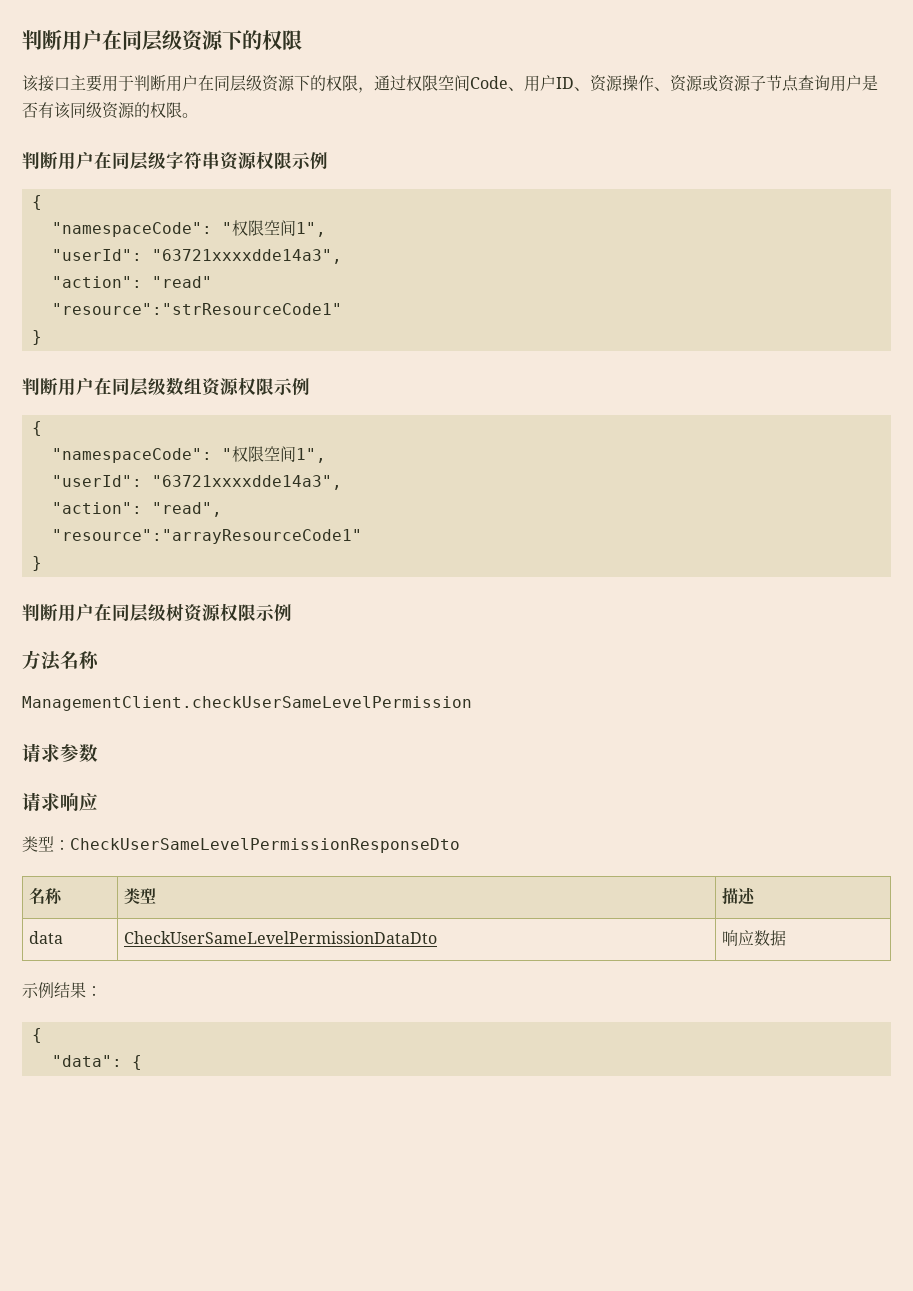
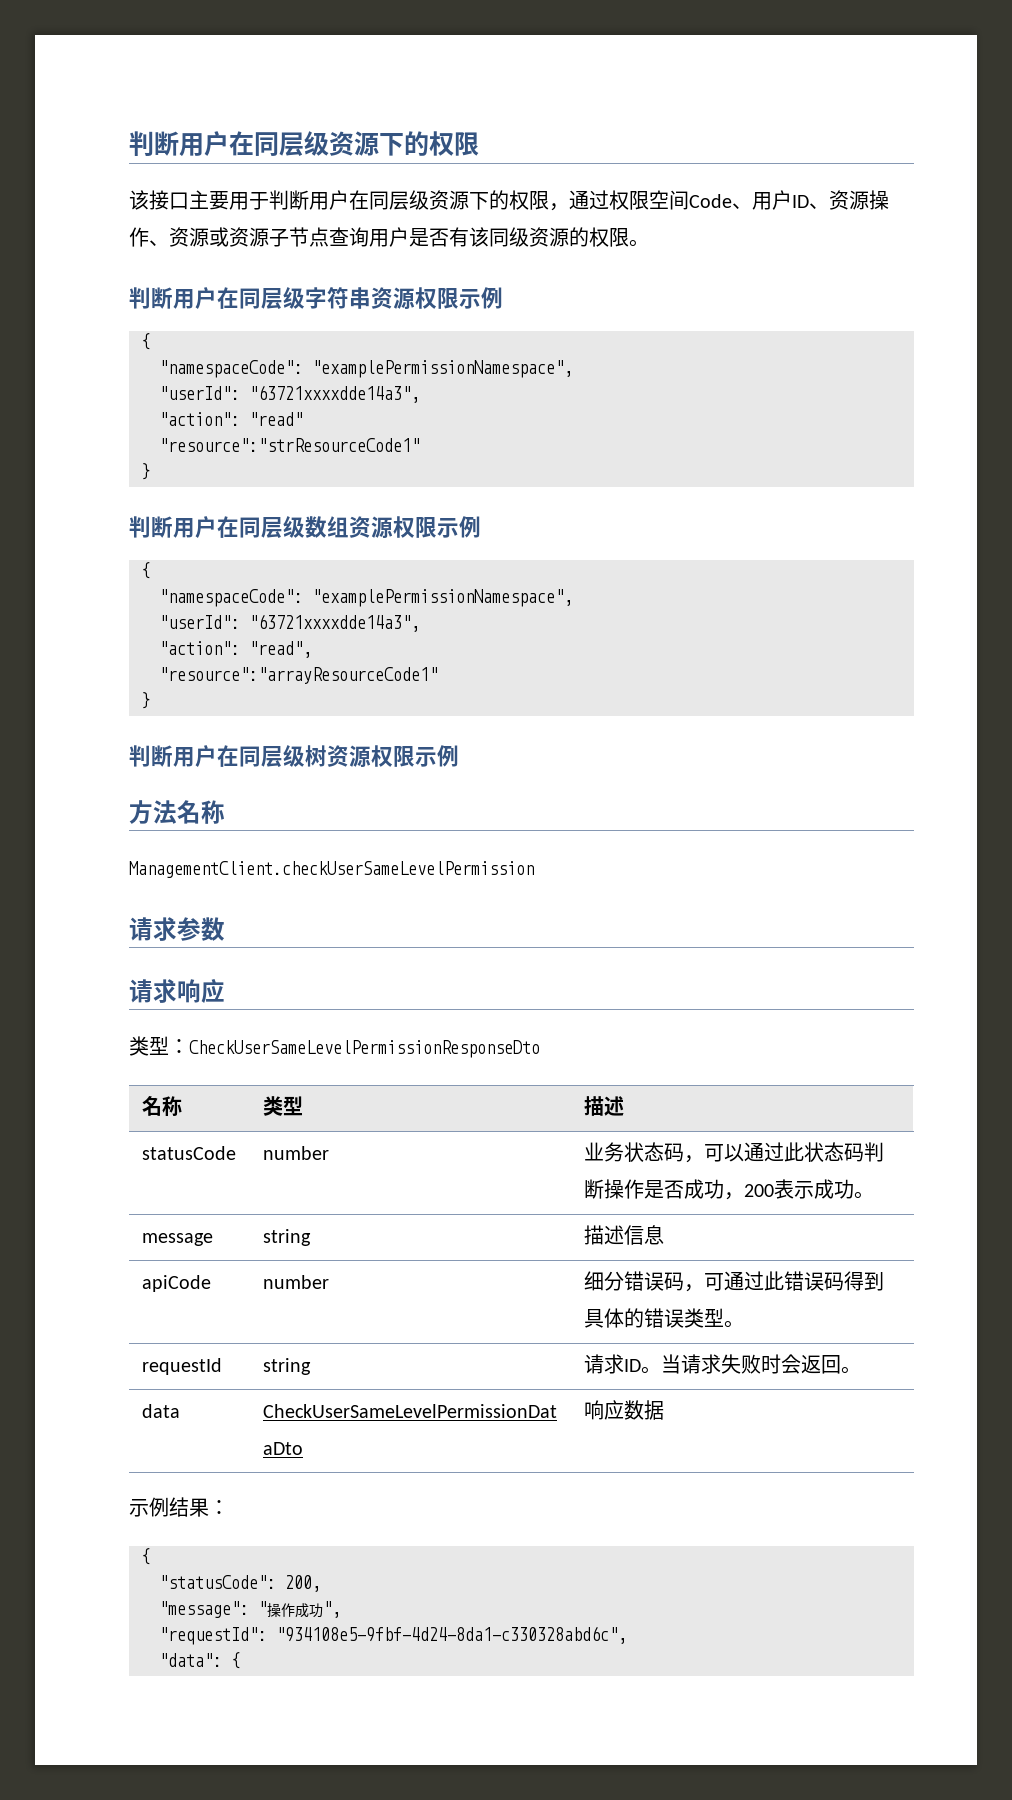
  判断用户在同层级字符串资源权限示例
  {
- "namespaceCode": "权限空间1",
+ "namespaceCode": "examplePermissionNamespace",
  判断用户在同层级数组资源权限示例
  {
- "namespaceCode": "权限空间1",
+ "namespaceCode": "examplePermissionNamespace",
+ statusCode | number | 业务状态码，可以通过此状态码判断操作是否成功，200表示成功。
+ message | string | 描述信息
+ apiCode | number | 细分错误码，可通过此错误码得到具体的错误类型。
+ requestId | string | 请求ID。当请求失败时会返回。
+ "statusCode": 200,
+ "message": "操作成功",
+ "requestId": "934108e5-9fbf-4d24-8da1-c330328abd6c",

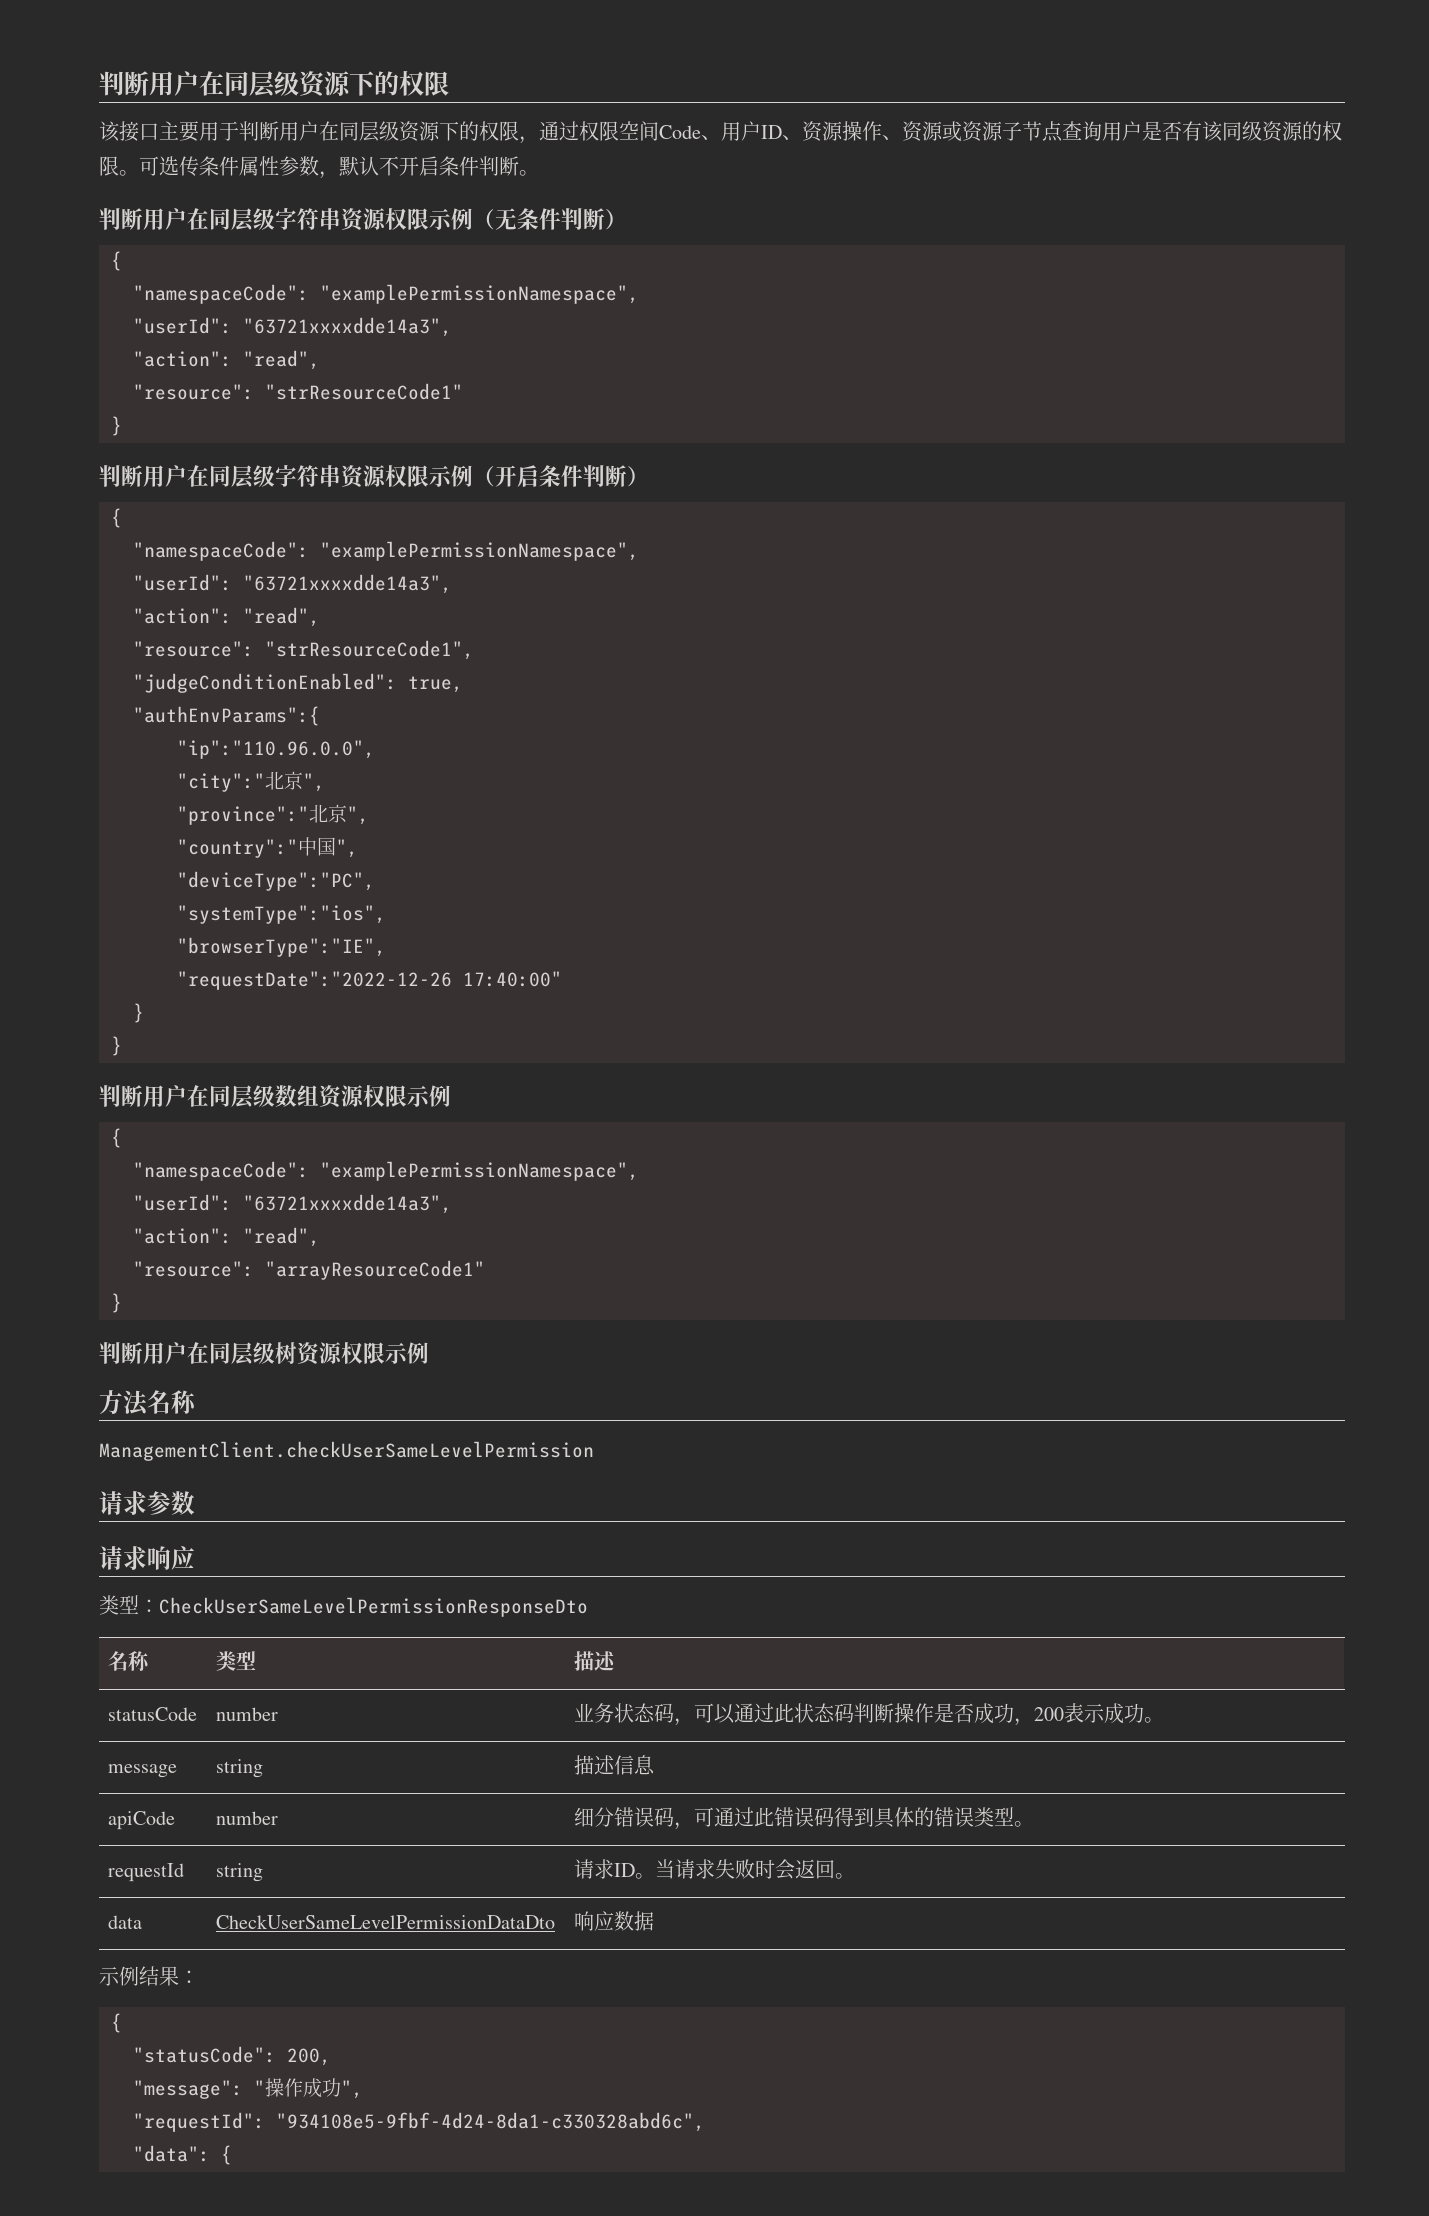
- 该接口主要用于判断用户在同层级资源下的权限，通过权限空间Code、用户ID、资源操作、资源或资源子节点查询用户是否有该同级资源的权限。
- 判断用户在同层级字符串资源权限示例
+ 该接口主要用于判断用户在同层级资源下的权限，通过权限空间Code、用户ID、资源操作、资源或资源子节点查询用户是否有该同级资源的权限。可选传条件属性参数，默认不开启条件判断。
+ 判断用户在同层级字符串资源权限示例（无条件判断）
  {
  "namespaceCode": "examplePermissionNamespace",
  "userId": "63721xxxxdde14a3",
- "action": "read"
- "resource":"strResourceCode1"
+ "action": "read",
+ "resource": "strResourceCode1"
+ }
+ 判断用户在同层级字符串资源权限示例（开启条件判断）
+ {
+ "namespaceCode": "examplePermissionNamespace",
+ "userId": "63721xxxxdde14a3",
+ "action": "read",
+ "resource": "strResourceCode1",
+ "judgeConditionEnabled": true,
+ "authEnvParams":{
+ "ip":"110.96.0.0",
+ "city":"北京",
+ "province":"北京",
+ "country":"中国",
+ "deviceType":"PC",
+ "systemType":"ios",
+ "browserType":"IE",
+ "requestDate":"2022-12-26 17:40:00"
+ }
- "resource":"arrayResourceCode1"
+ "resource": "arrayResourceCode1"

